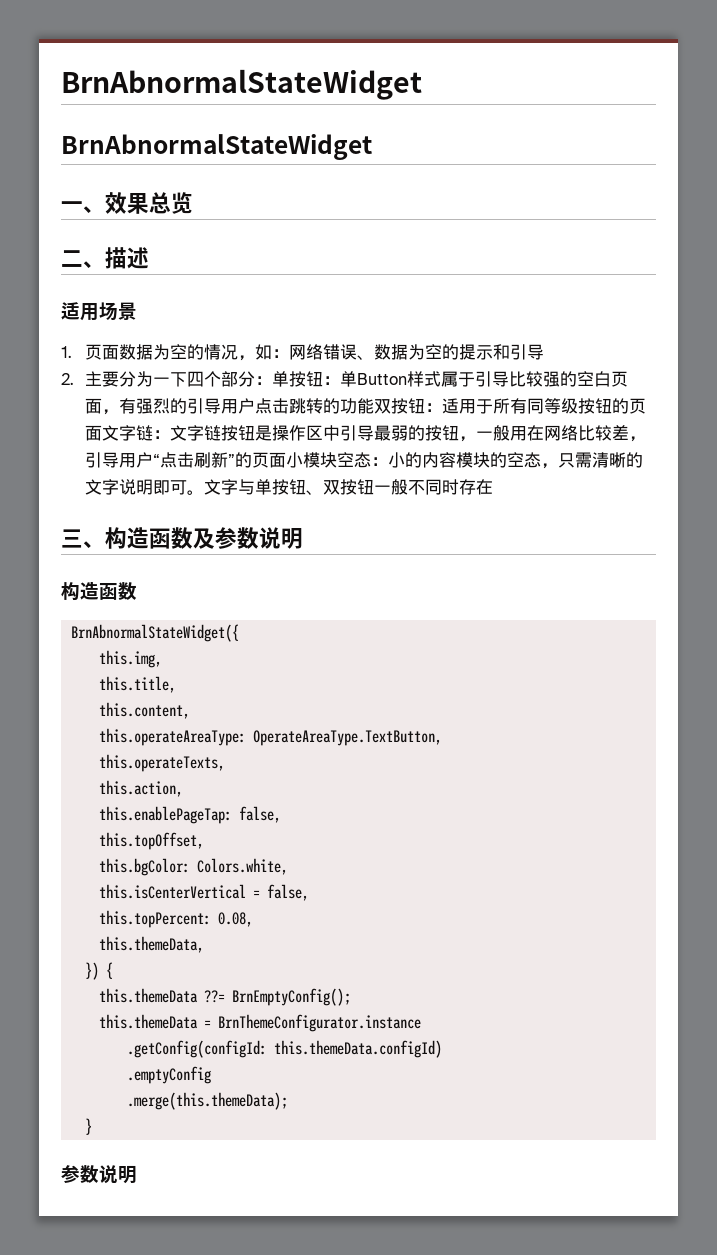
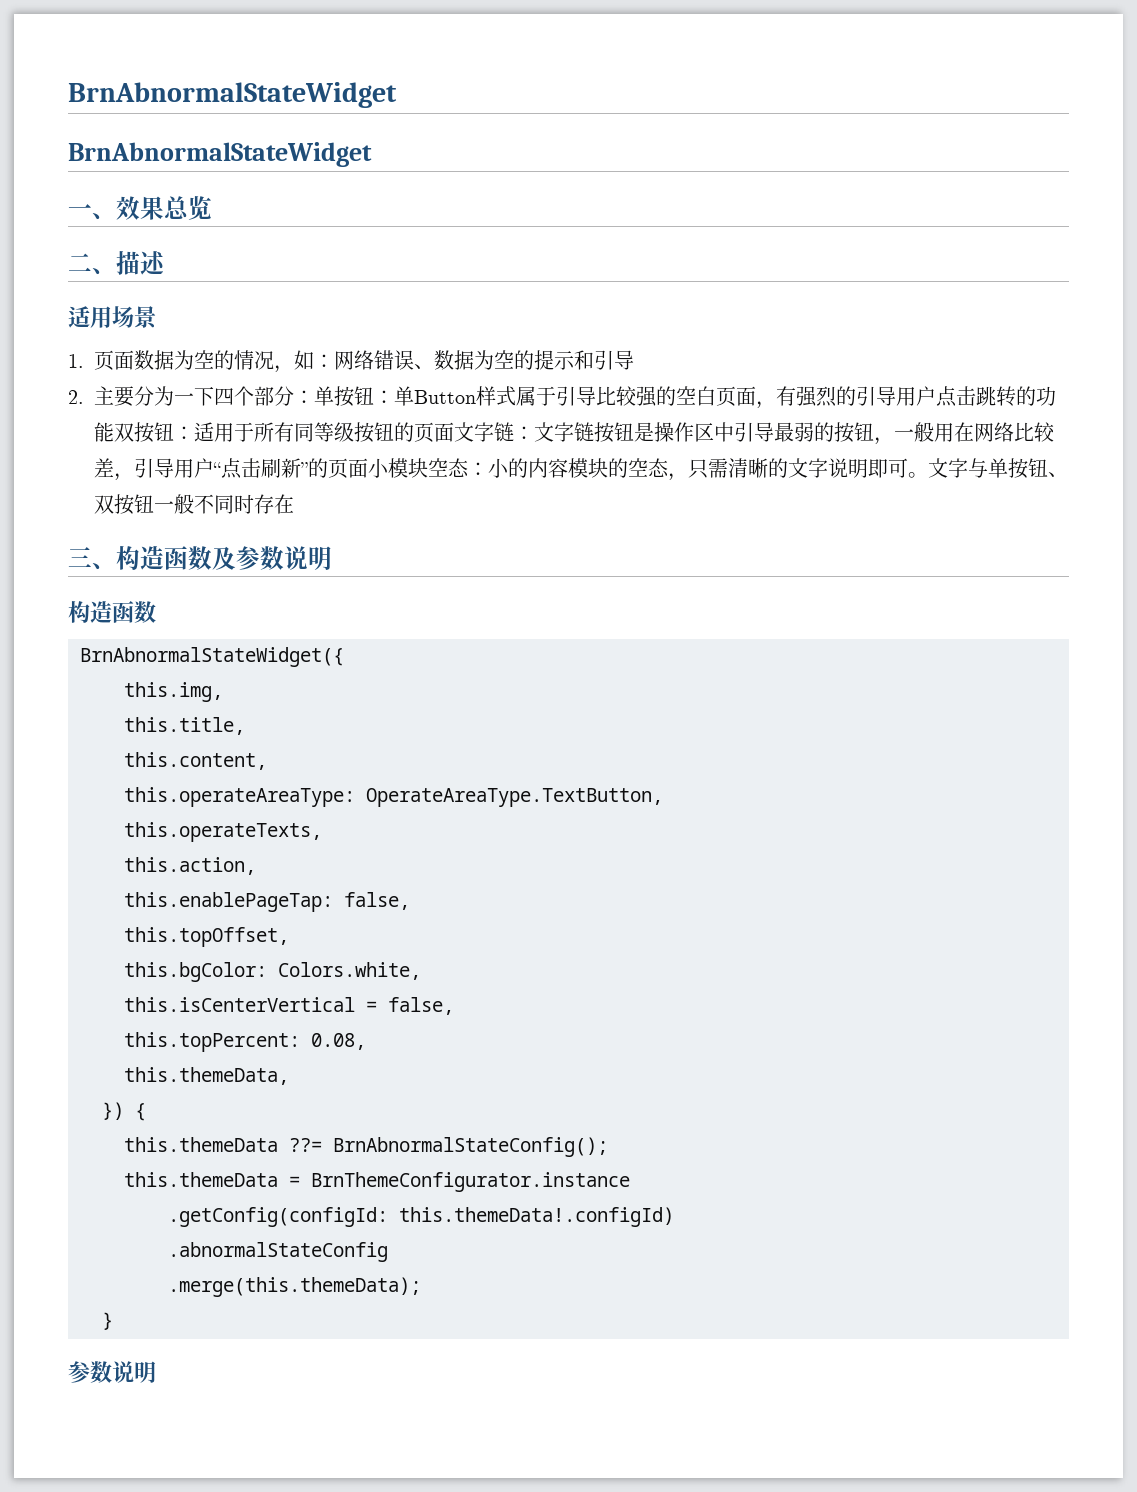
- this.themeData ??= BrnEmptyConfig();
+ this.themeData ??= BrnAbnormalStateConfig();
- .getConfig(configId: this.themeData.configId)
- .emptyConfig
+ .getConfig(configId: this.themeData!.configId)
+ .abnormalStateConfig

